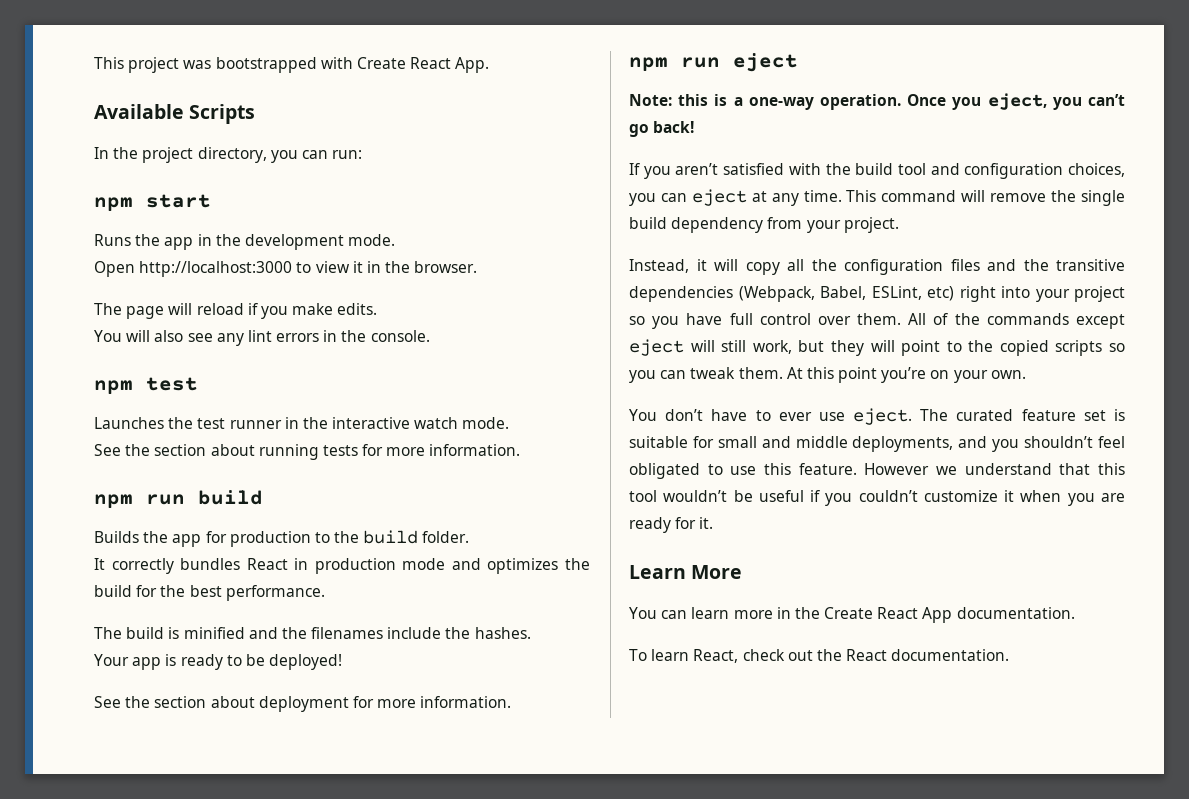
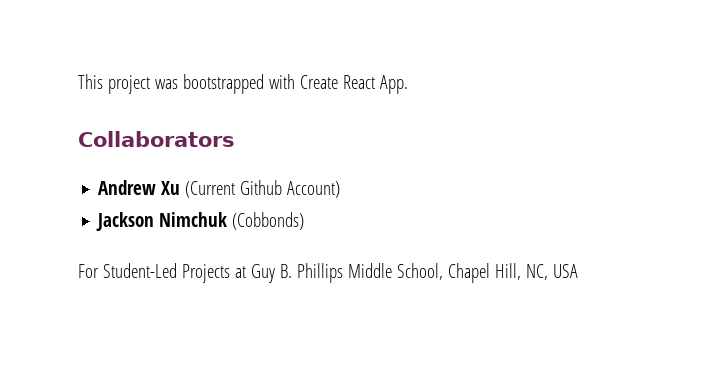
- Available Scripts
- In the project directory, you can run:
- npm start
- Runs the app in the development mode.
- Open http://localhost:3000 to view it in the browser.
- The page will reload if you make edits.
- You will also see any lint errors in the console.
- npm test
- Launches the test runner in the interactive watch mode.
- See the section about running tests for more information.
- npm run build
- Builds the app for production to the build folder.
- It correctly bundles React in production mode and optimizes the build for the best performance.
- The build is minified and the filenames include the hashes.
- Your app is ready to be deployed!
- See the section about deployment for more information.
- npm run eject
- Note: this is a one-way operation. Once you eject, you can’t go back!
- If you aren’t satisfied with the build tool and configuration choices, you can eject at any time. This command will remove the single build dependency from your project.
- Instead, it will copy all the configuration files and the transitive dependencies (Webpack, Babel, ESLint, etc) right into your project so you have full control over them. All of the commands except eject will still work, but they will point to the copied scripts so you can tweak them. At this point you’re on your own.
- You don’t have to ever use eject. The curated feature set is suitable for small and middle deployments, and you shouldn’t feel obligated to use this feature. However we understand that this tool wouldn’t be useful if you couldn’t customize it when you are ready for it.
- Learn More
- You can learn more in the Create React App documentation.
- To learn React, check out the React documentation.
+ Collaborators
+ Andrew Xu (Current Github Account)
+ Jackson Nimchuk (Cobbonds)
+ For Student-Led Projects at Guy B. Phillips Middle School, Chapel Hill, NC, USA

